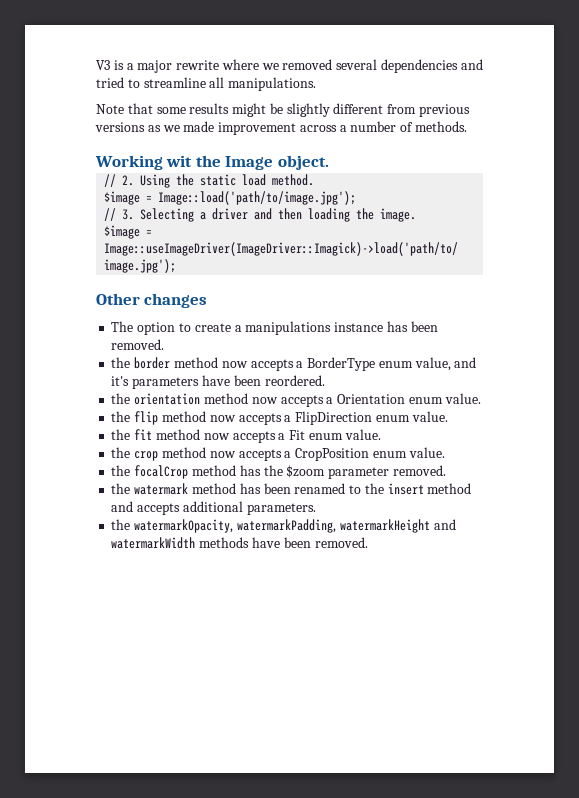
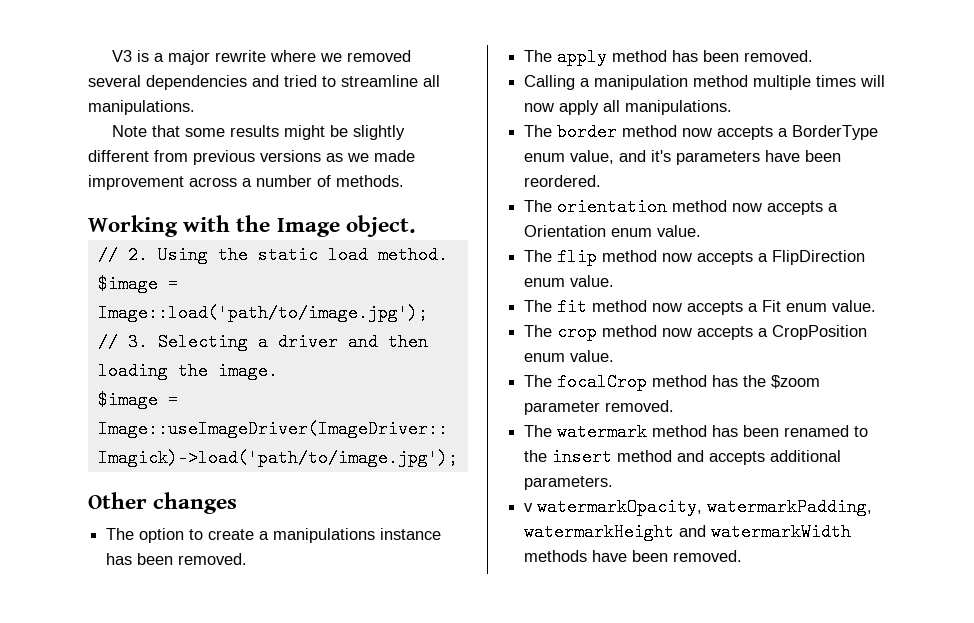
- Working wit the Image object.
+ Working with the Image object.
- the border method now accepts a BorderType enum value, and it's parameters have been reordered.
+ The apply method has been removed.
+ Calling a manipulation method multiple times will now apply all manipulations.
+ The border method now accepts a BorderType enum value, and it's parameters have been reordered.
- the orientation method now accepts a Orientation enum value.
+ The orientation method now accepts a Orientation enum value.
- the flip method now accepts a FlipDirection enum value.
+ The flip method now accepts a FlipDirection enum value.
- the fit method now accepts a Fit enum value.
+ The fit method now accepts a Fit enum value.
- the crop method now accepts a CropPosition enum value.
+ The crop method now accepts a CropPosition enum value.
- the focalCrop method has the $zoom parameter removed.
+ The focalCrop method has the $zoom parameter removed.
- the watermark method has been renamed to the insert method and accepts additional parameters.
+ The watermark method has been renamed to the insert method and accepts additional parameters.
- the watermarkOpacity, watermarkPadding, watermarkHeight and watermarkWidth methods have been removed.
+ v watermarkOpacity, watermarkPadding, watermarkHeight and watermarkWidth methods have been removed.

